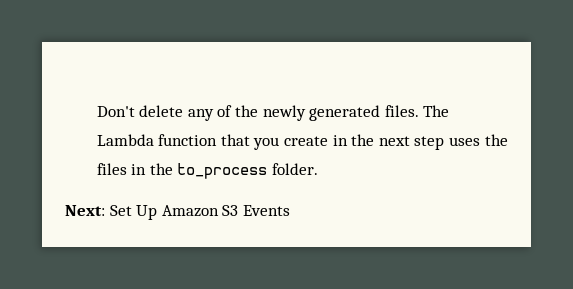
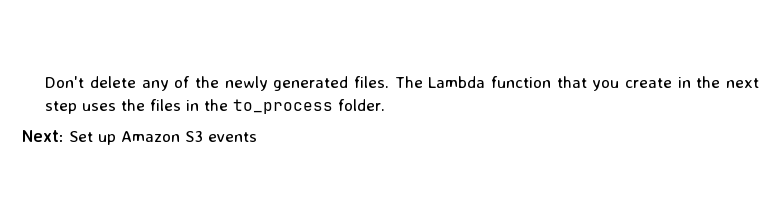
- Next: Set Up Amazon S3 Events
+ Next: Set up Amazon S3 events

